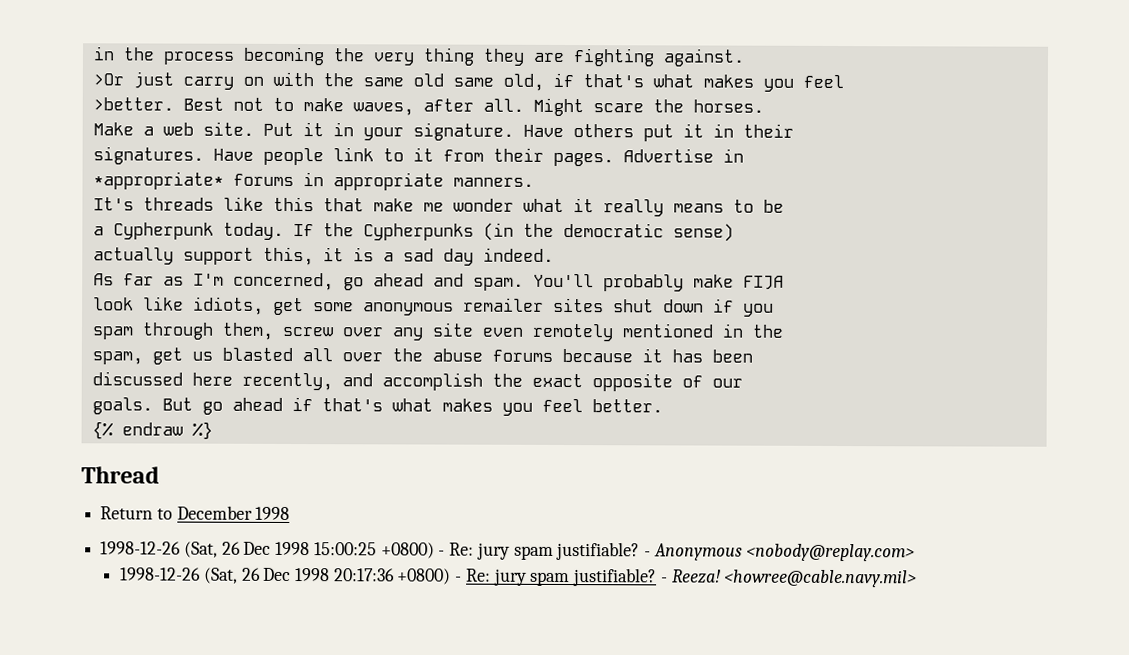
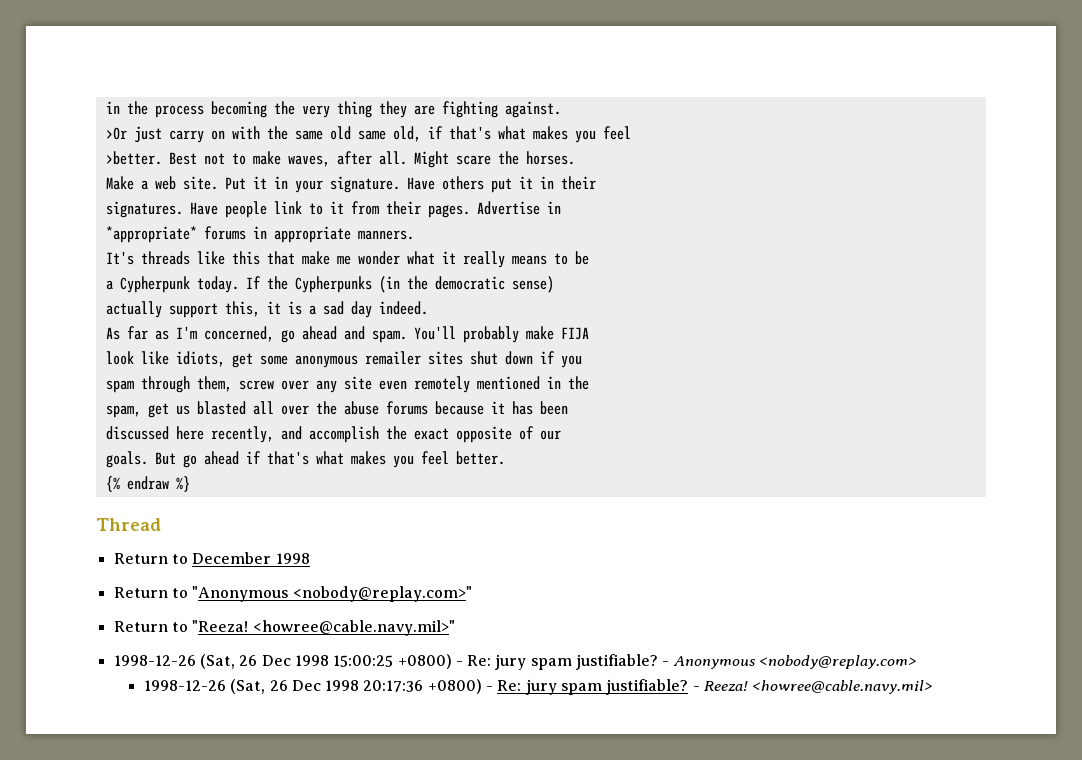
+ Return to "Anonymous <nobody@replay.com>"
+ Return to "Reeza! <howree@cable.navy.mil>"

